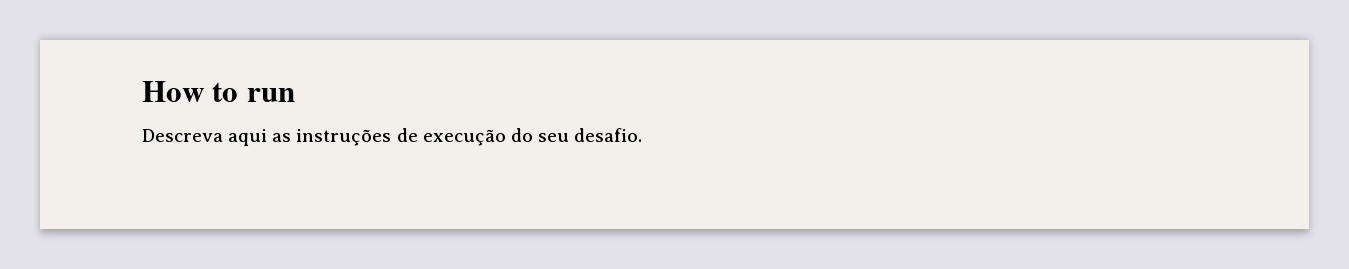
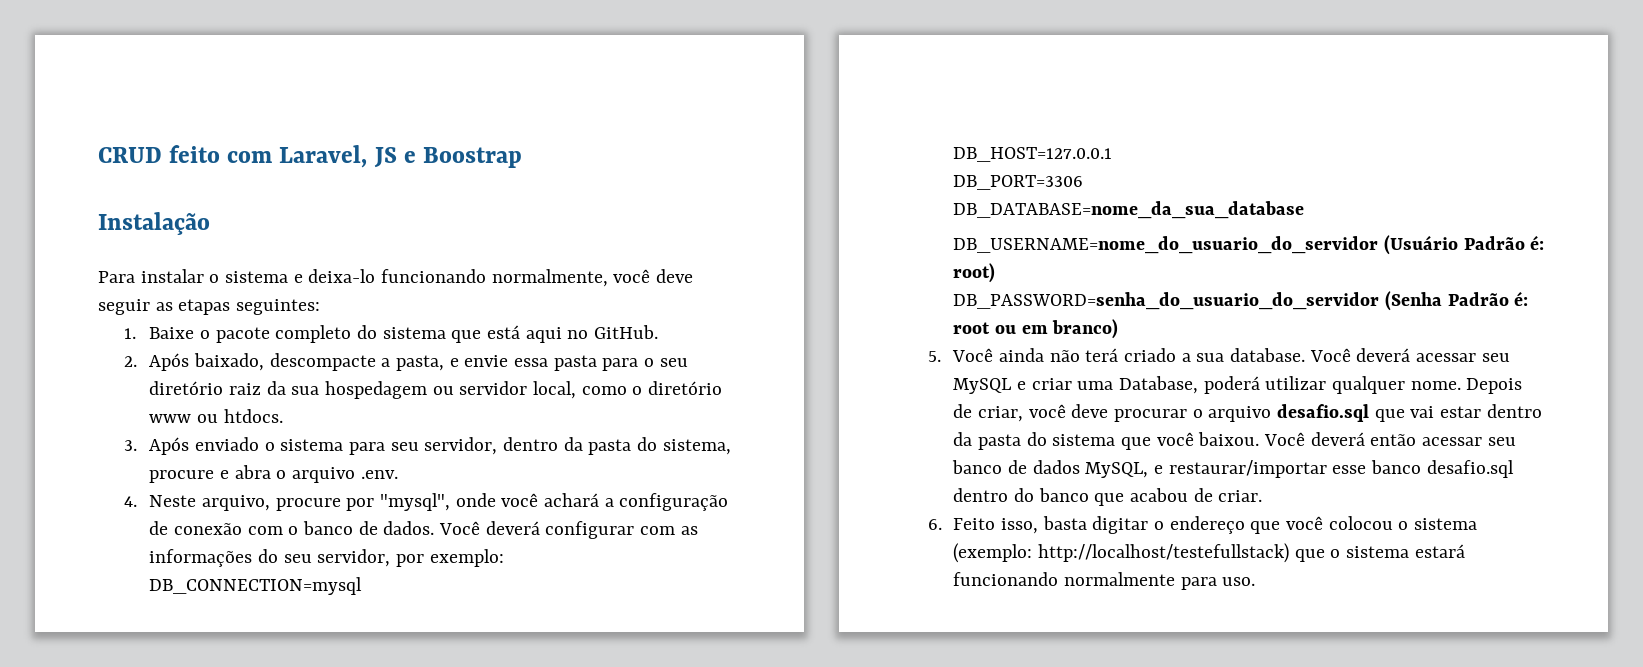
- How to run
- Descreva aqui as instruções de execução do seu desafio.
+ CRUD feito com Laravel, JS e Boostrap
+ Instalação
+ Para instalar o sistema e deixa-lo funcionando normalmente, você deve seguir as etapas seguintes:
+ 1. Baixe o pacote completo do sistema que está aqui no GitHub.
+ 2. Após baixado, descompacte a pasta, e envie essa pasta para o seu diretório raiz da sua hospedagem ou servidor local, como o diretório www ou htdocs.
+ 3. Após enviado o sistema para seu servidor, dentro da pasta do sistema, procure e abra o arquivo .env.
+ 4. Neste arquivo, procure por "mysql", onde você achará a configuração de conexão com o banco de dados. Você deverá configurar com as informações do seu servidor, por exemplo:
+ DB_CONNECTION=mysql
+ DB_HOST=127.0.0.1
+ DB_PORT=3306
+ DB_DATABASE=nome_da_sua_database
+ DB_USERNAME=nome_do_usuario_do_servidor (Usuário Padrão é: root)
+ DB_PASSWORD=senha_do_usuario_do_servidor (Senha Padrão é: root ou em branco)
+ 5. Você ainda não terá criado a sua database. Você deverá acessar seu MySQL e criar uma Database, poderá utilizar qualquer nome. Depois de criar, você deve procurar o arquivo desafio.sql que vai estar dentro da pasta do sistema que você baixou. Você deverá então acessar seu banco de dados MySQL, e restaurar/importar esse banco desafio.sql dentro do banco que acabou de criar.
+ 6. Feito isso, basta digitar o endereço que você colocou o sistema (exemplo: http://localhost/testefullstack) que o sistema estará funcionando normalmente para uso.

